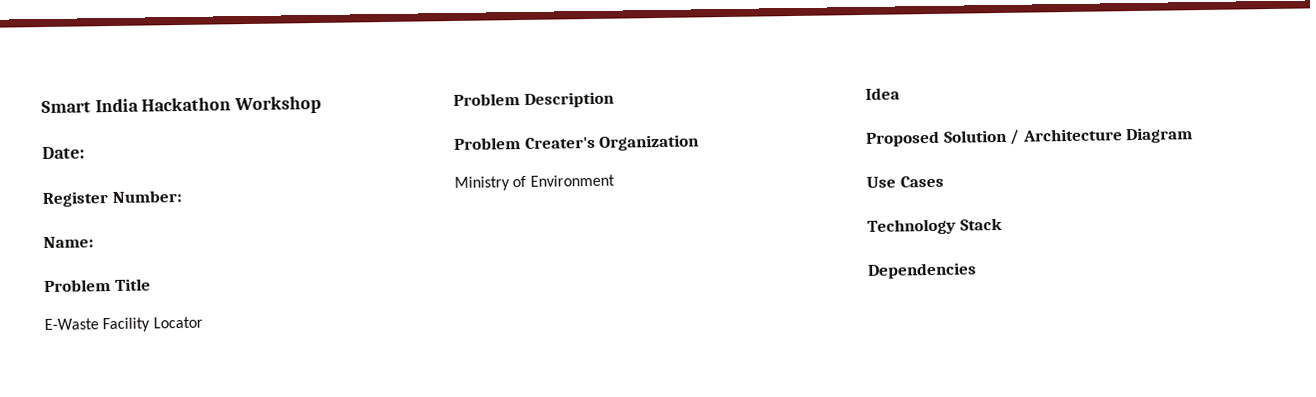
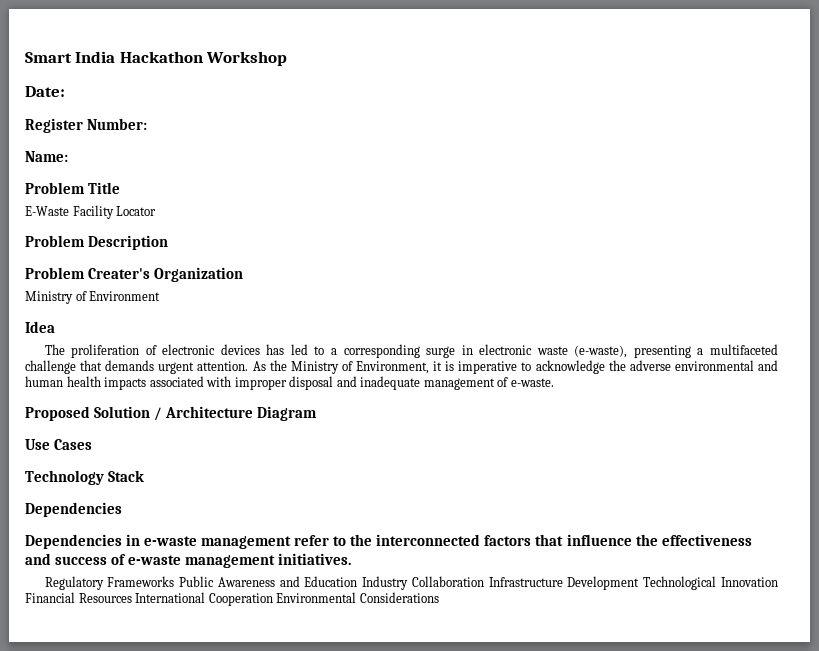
+ The proliferation of electronic devices has led to a corresponding surge in electronic waste (e-waste), presenting a multifaceted challenge that demands urgent attention. As the Ministry of Environment, it is imperative to acknowledge the adverse environmental and human health impacts associated with improper disposal and inadequate management of e-waste.
+ Dependencies in e-waste management refer to the interconnected factors that influence the effectiveness and success of e-waste management initiatives.
+ Regulatory Frameworks Public Awareness and Education Industry Collaboration Infrastructure Development Technological Innovation Financial Resources International Cooperation Environmental Considerations

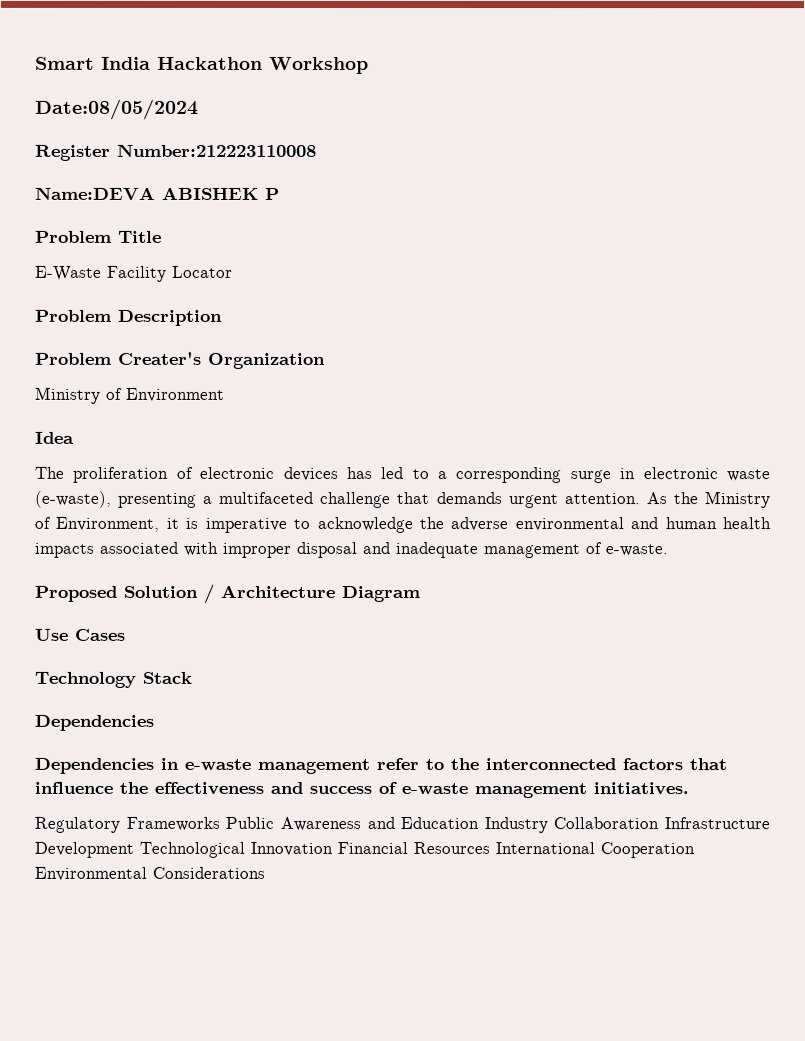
- Date:
+ Date:08/05/2024
- Register Number:
- Name:
+ Register Number:212223110008
+ Name:DEVA ABISHEK P

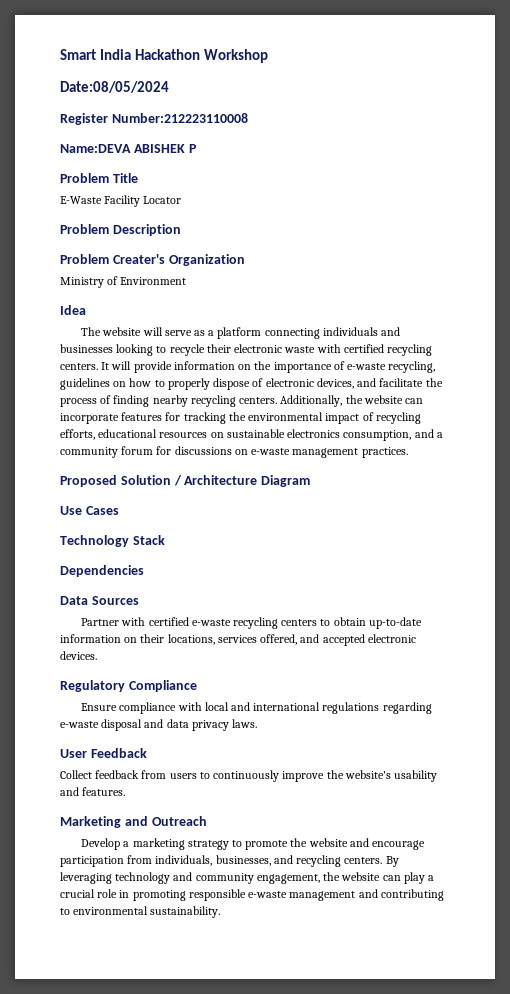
- The proliferation of electronic devices has led to a corresponding surge in electronic waste (e-waste), presenting a multifaceted challenge that demands urgent attention. As the Ministry of Environment, it is imperative to acknowledge the adverse environmental and human health impacts associated with improper disposal and inadequate management of e-waste.
+ The website will serve as a platform connecting individuals and businesses looking to recycle their electronic waste with certified recycling centers. It will provide information on the importance of e-waste recycling, guidelines on how to properly dispose of electronic devices, and facilitate the process of finding nearby recycling centers. Additionally, the website can incorporate features for tracking the environmental impact of recycling efforts, educational resources on sustainable electronics consumption, and a community forum for discussions on e-waste management practices.
- Dependencies in e-waste management refer to the interconnected factors that influence the effectiveness and success of e-waste management initiatives.
- Regulatory Frameworks Public Awareness and Education Industry Collaboration Infrastructure Development Technological Innovation Financial Resources International Cooperation Environmental Considerations
+ Data Sources
+ Partner with certified e-waste recycling centers to obtain up-to-date information on their locations, services offered, and accepted electronic devices.
+ Regulatory Compliance
+ Ensure compliance with local and international regulations regarding e-waste disposal and data privacy laws.
+ User Feedback
+ Collect feedback from users to continuously improve the website's usability and features.
+ Marketing and Outreach
+ Develop a marketing strategy to promote the website and encourage participation from individuals, businesses, and recycling centers. By leveraging technology and community engagement, the website can play a crucial role in promoting responsible e-waste management and contributing to environmental sustainability.

